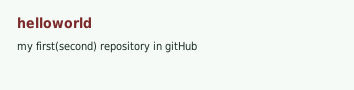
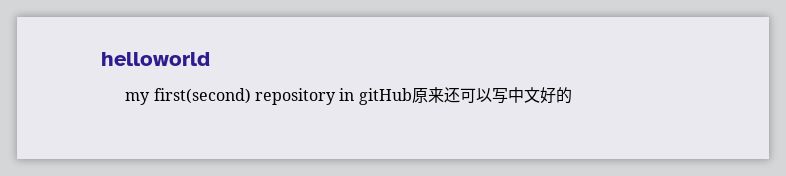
- my first(second) repository in gitHub
+ my first(second) repository in gitHub原来还可以写中文好的

